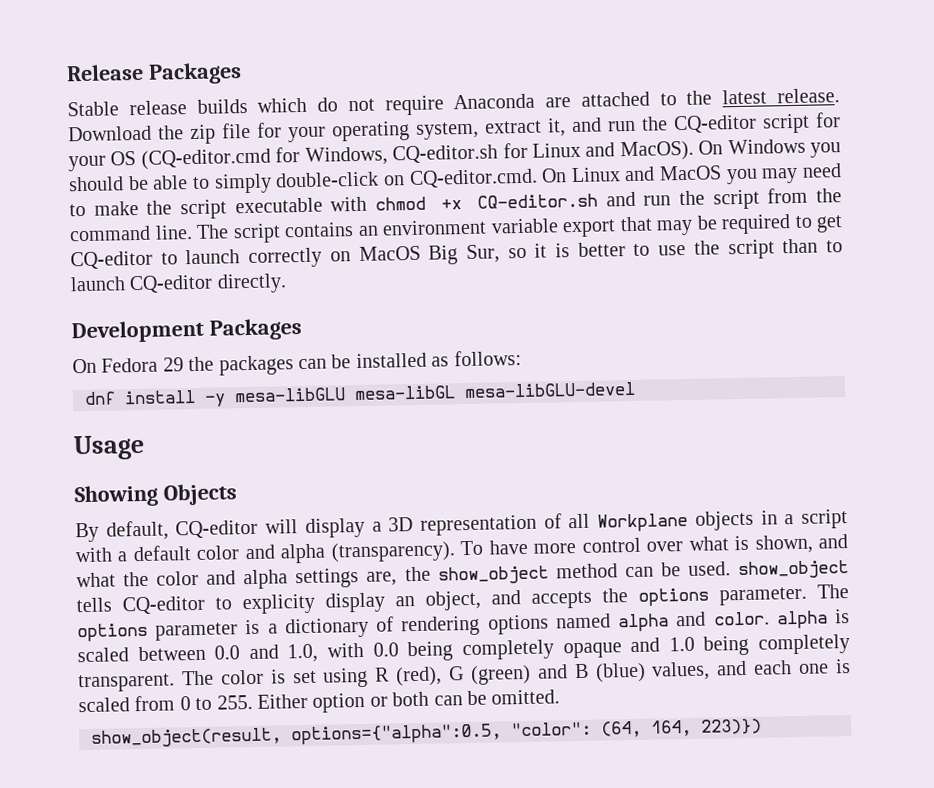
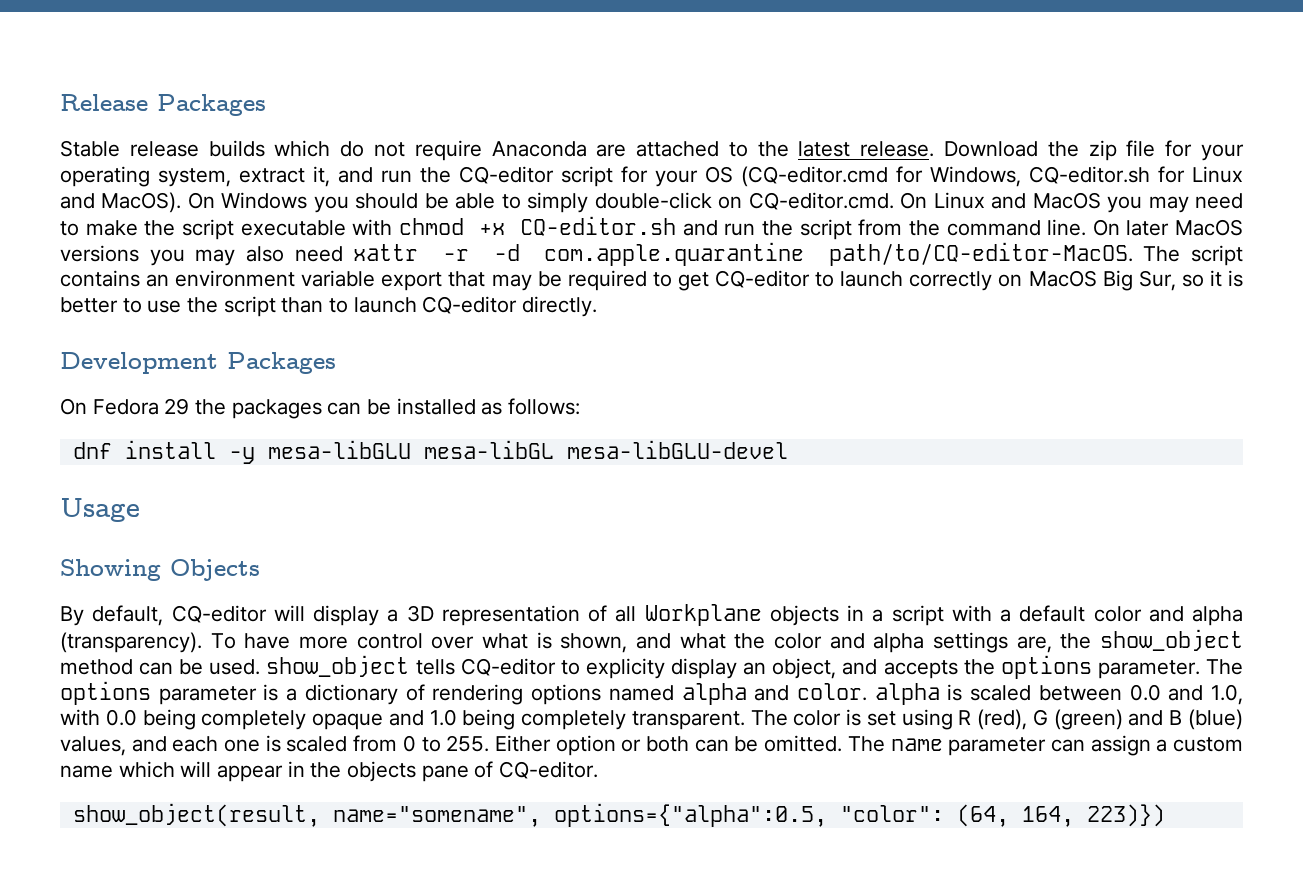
+ On later MacOS versions you may also need xattr -r -d com.apple.quarantine path/to/CQ-editor-MacOS.
+ The name parameter can assign a custom name which will appear in the objects pane of CQ-editor.
- show_object(result, options={"alpha":0.5, "color": (64, 164, 223)})
+ show_object(result, name="somename", options={"alpha":0.5, "color": (64, 164, 223)})

